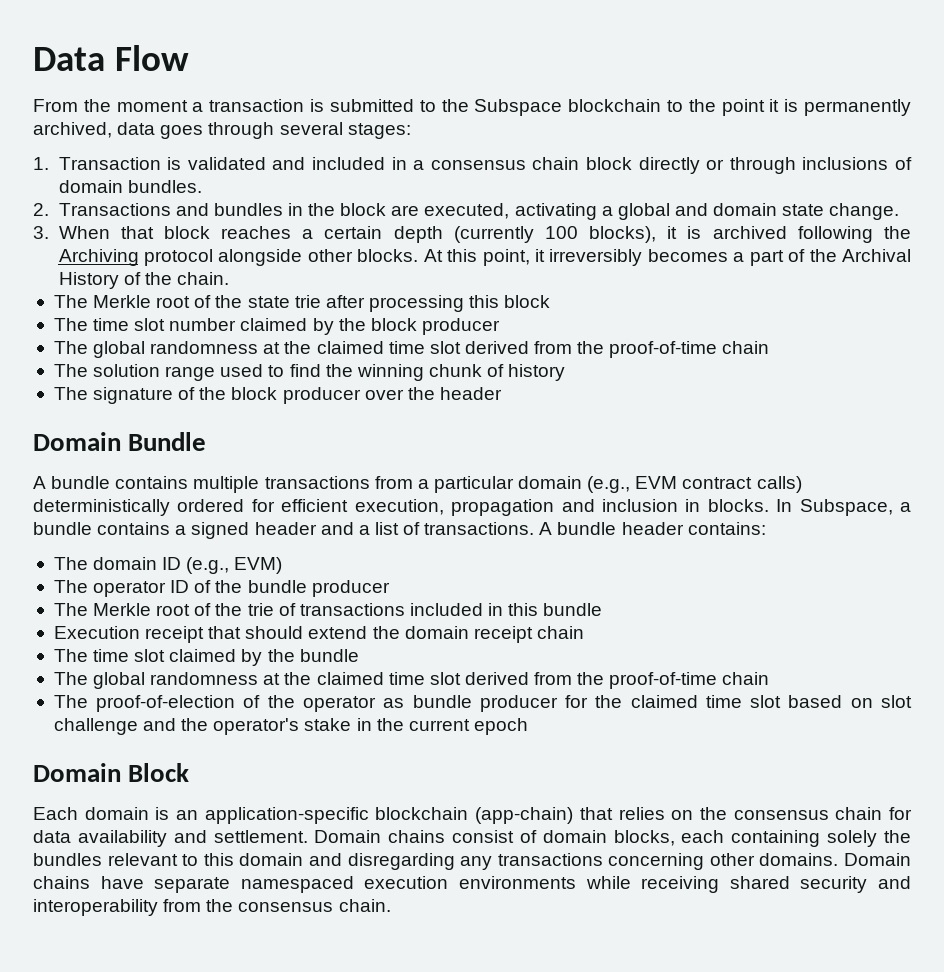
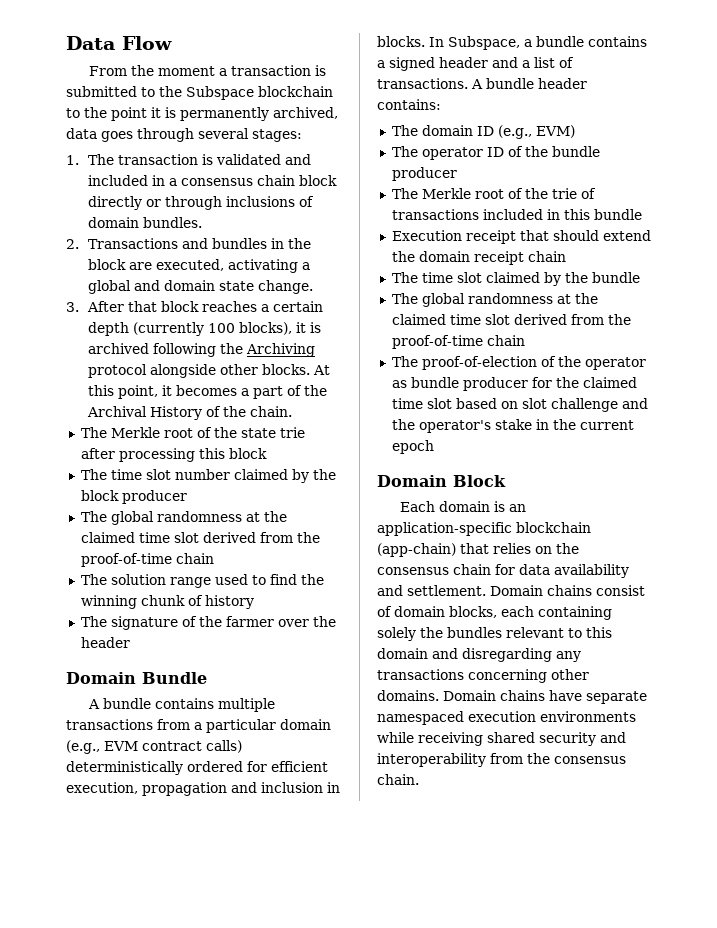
- 1. Transaction is validated and included in a consensus chain block directly or through inclusions of domain bundles.
+ 1. The transaction is validated and included in a consensus chain block directly or through inclusions of domain bundles.
- 3. When that block reaches a certain depth (currently 100 blocks), it is archived following the Archiving protocol alongside other blocks.
+ 3. After that block reaches a certain depth (currently 100 blocks), it is archived following the Archiving protocol alongside other blocks.
- At this point, it irreversibly becomes a part of the Archival History of the chain.
+ At this point, it becomes a part of the Archival History of the chain.
- The signature of the block producer over the header
+ The signature of the farmer over the header

